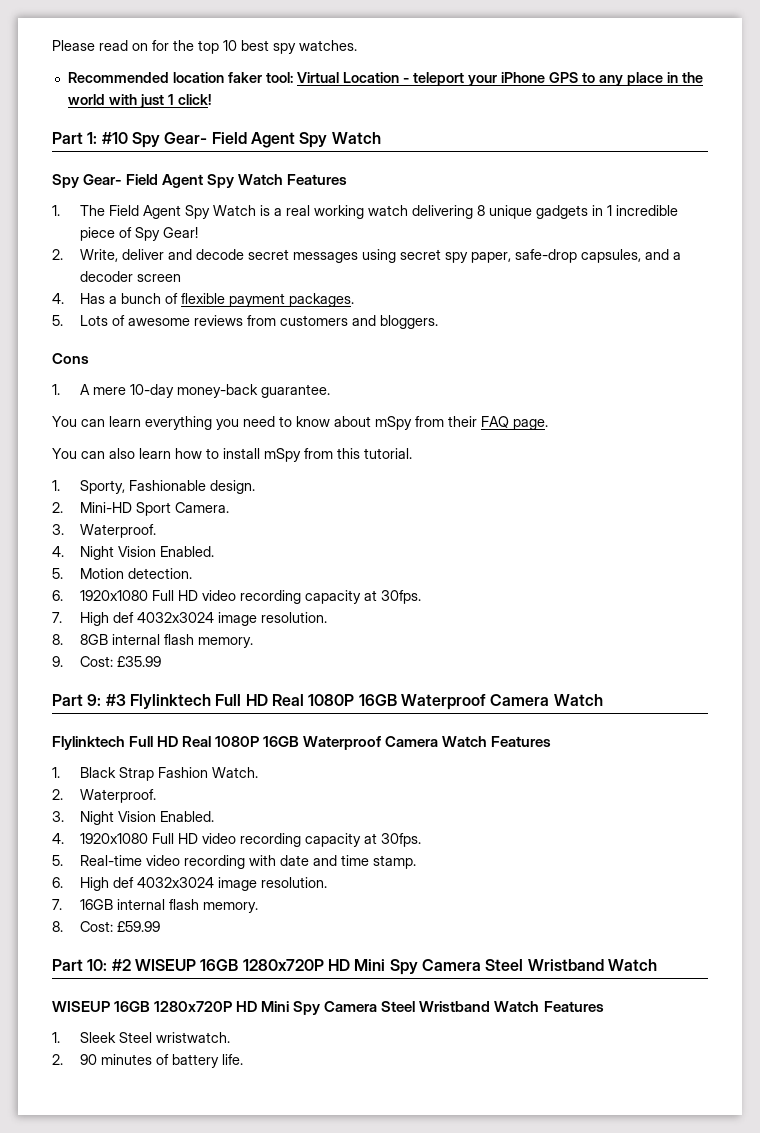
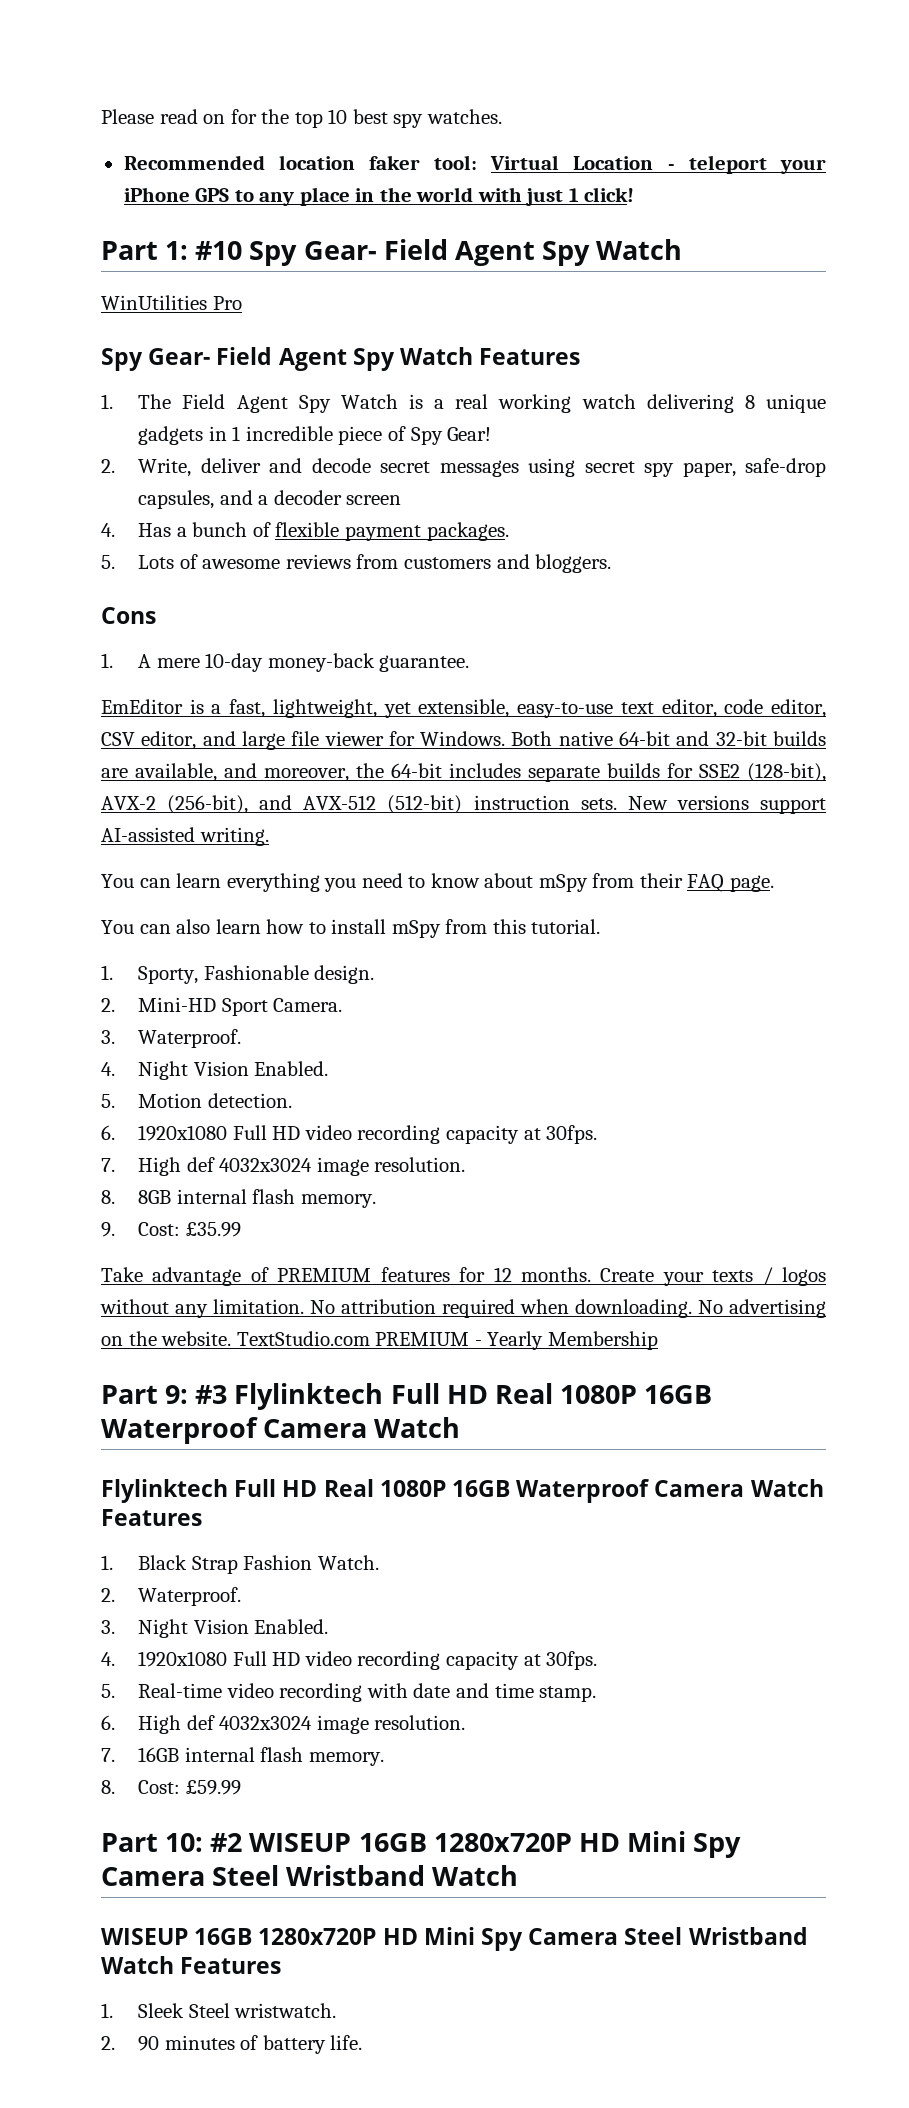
+ WinUtilities Pro
+ EmEditor is a fast, lightweight, yet extensible, easy-to-use text editor, code editor, CSV editor, and large file viewer for Windows. Both native 64-bit and 32-bit builds are available, and moreover, the 64-bit includes separate builds for SSE2 (128-bit), AVX-2 (256-bit), and AVX-512 (512-bit) instruction sets. New versions support AI-assisted writing.
+ Take advantage of PREMIUM features for 12 months. Create your texts / logos without any limitation. No attribution required when downloading. No advertising on the website. TextStudio.com PREMIUM - Yearly Membership

